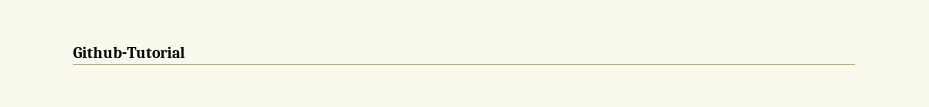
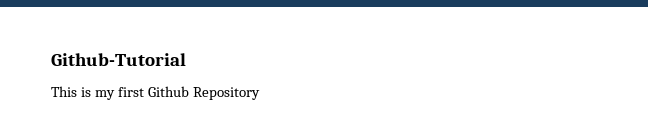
+ This is my first Github Repository

